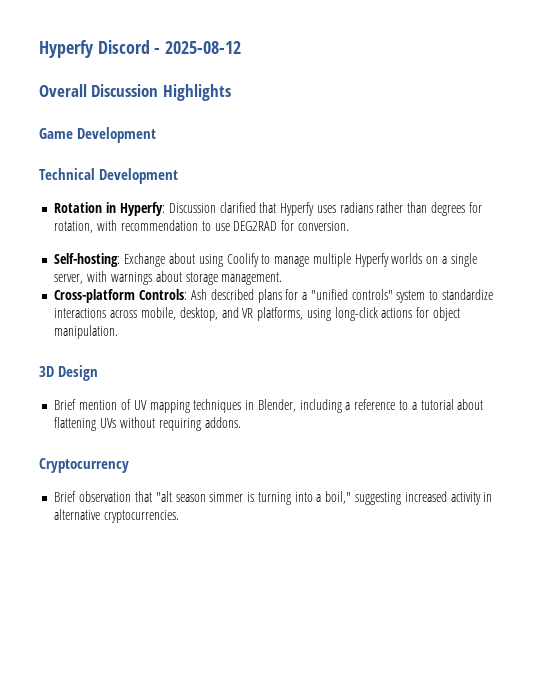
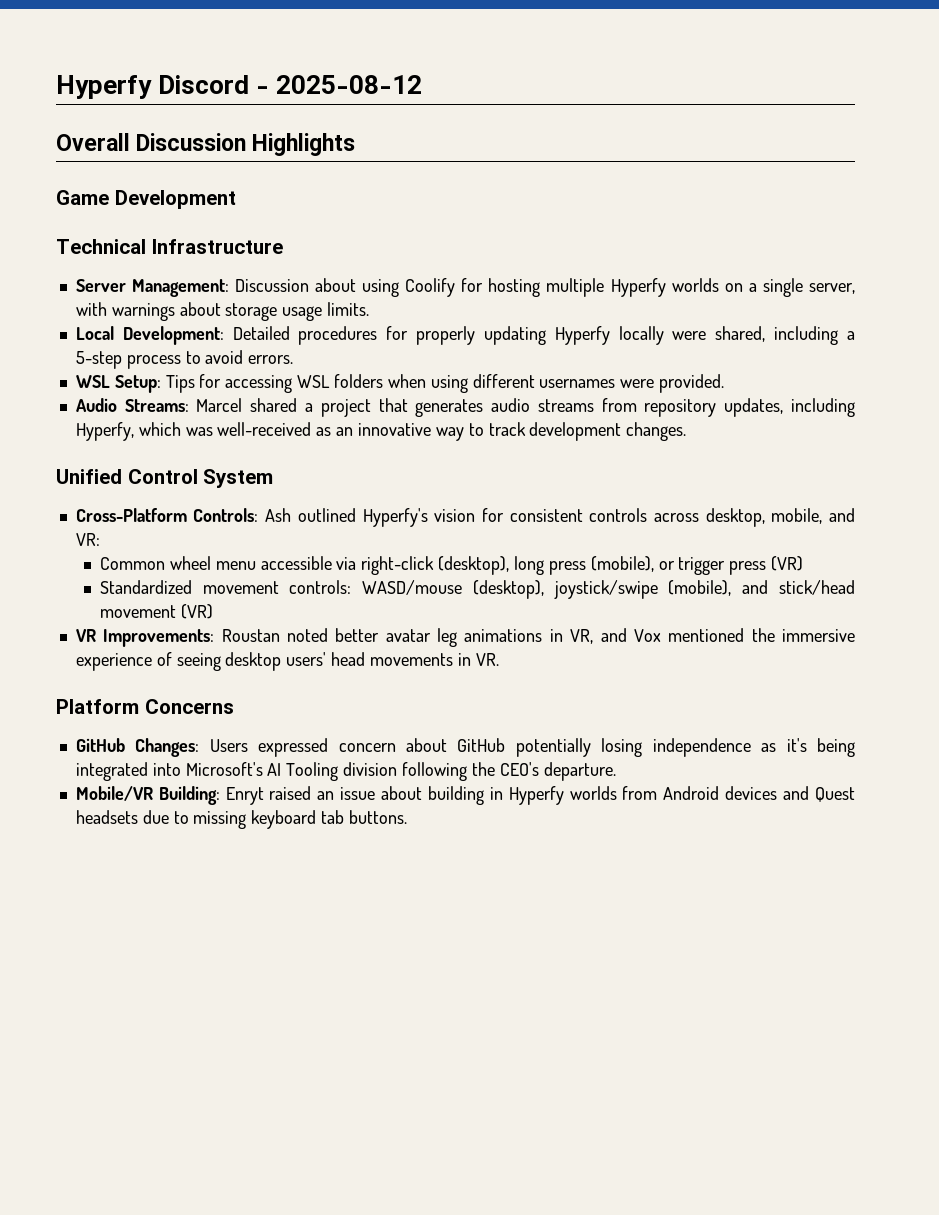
- Technical Development
- Rotation in Hyperfy: Discussion clarified that Hyperfy uses radians rather than degrees for rotation, with recommendation to use DEG2RAD for conversion.
- Self-hosting: Exchange about using Coolify to manage multiple Hyperfy worlds on a single server, with warnings about storage management.
- Cross-platform Controls: Ash described plans for a "unified controls" system to standardize interactions across mobile, desktop, and VR platforms, using long-click actions for object manipulation.
- 3D Design
- Brief mention of UV mapping techniques in Blender, including a reference to a tutorial about flattening UVs without requiring addons.
- Cryptocurrency
- Brief observation that "alt season simmer is turning into a boil," suggesting increased activity in alternative cryptocurrencies.
+ Technical Infrastructure
+ Server Management: Discussion about using Coolify for hosting multiple Hyperfy worlds on a single server, with warnings about storage usage limits.
+ Local Development: Detailed procedures for properly updating Hyperfy locally were shared, including a 5-step process to avoid errors.
+ WSL Setup: Tips for accessing WSL folders when using different usernames were provided.
+ Audio Streams: Marcel shared a project that generates audio streams from repository updates, including Hyperfy, which was well-received as an innovative way to track development changes.
+ Unified Control System
+ Cross-Platform Controls: Ash outlined Hyperfy's vision for consistent controls across desktop, mobile, and VR:
+ Common wheel menu accessible via right-click (desktop), long press (mobile), or trigger press (VR)
+ Standardized movement controls: WASD/mouse (desktop), joystick/swipe (mobile), and stick/head movement (VR)
+ VR Improvements: Roustan noted better avatar leg animations in VR, and Vox mentioned the immersive experience of seeing desktop users' head movements in VR.
+ Platform Concerns
+ GitHub Changes: Users expressed concern about GitHub potentially losing independence as it's being integrated into Microsoft's AI Tooling division following the CEO's departure.
+ Mobile/VR Building: Enryt raised an issue about building in Hyperfy worlds from Android devices and Quest headsets due to missing keyboard tab buttons.

